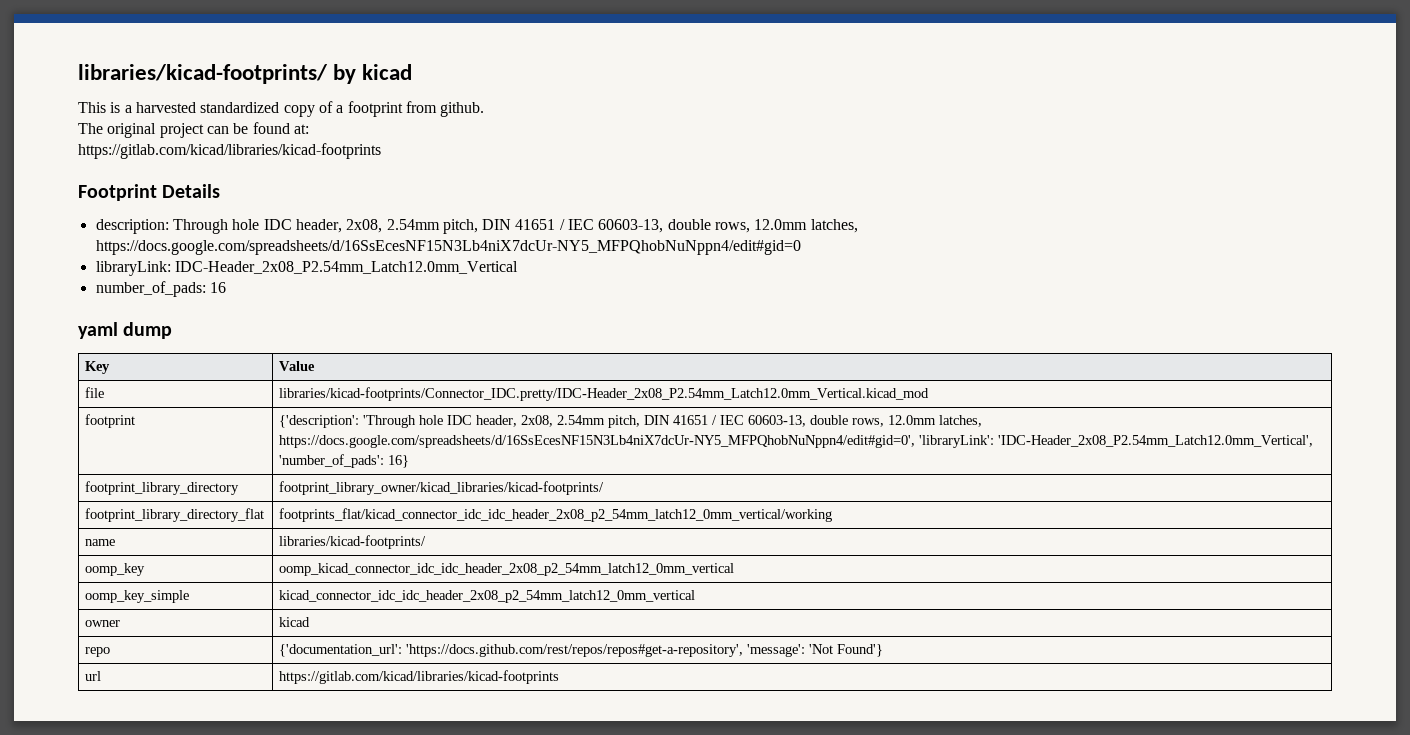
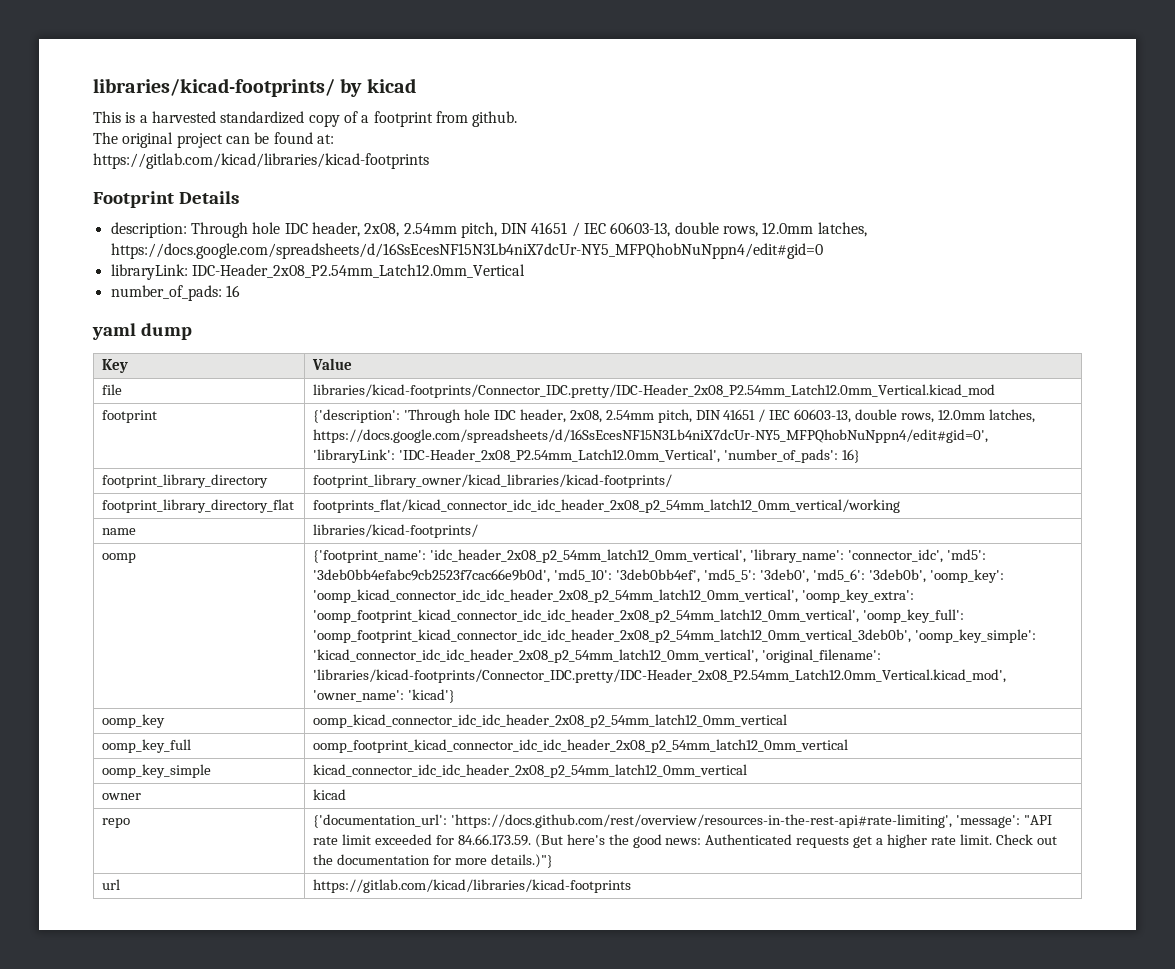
+ oomp | {'footprint_name': 'idc_header_2x08_p2_54mm_latch12_0mm_vertical', 'library_name': 'connector_idc', 'md5': '3deb0bb4efabc9cb2523f7cac66e9b0d', 'md5_10': '3deb0bb4ef', 'md5_5': '3deb0', 'md5_6': '3deb0b', 'oomp_key': 'oomp_kicad_connector_idc_idc_header_2x08_p2_54mm_latch12_0mm_vertical', 'oomp_key_extra': 'oomp_footprint_kicad_connector_idc_idc_header_2x08_p2_54mm_latch12_0mm_vertical', 'oomp_key_full': 'oomp_footprint_kicad_connector_idc_idc_header_2x08_p2_54mm_latch12_0mm_vertical_3deb0b', 'oomp_key_simple': 'kicad_connector_idc_idc_header_2x08_p2_54mm_latch12_0mm_vertical', 'original_filename': 'libraries/kicad-footprints/Connector_IDC.pretty/IDC-Header_2x08_P2.54mm_Latch12.0mm_Vertical.kicad_mod', 'owner_name': 'kicad'}
+ oomp_key_full | oomp_footprint_kicad_connector_idc_idc_header_2x08_p2_54mm_latch12_0mm_vertical
- repo | {'documentation_url': 'https://docs.github.com/rest/repos/repos#get-a-repository', 'message': 'Not Found'}
+ repo | {'documentation_url': 'https://docs.github.com/rest/overview/resources-in-the-rest-api#rate-limiting', 'message': "API rate limit exceeded for 84.66.173.59. (But here's the good news: Authenticated requests get a higher rate limit. Check out the documentation for more details.)"}

